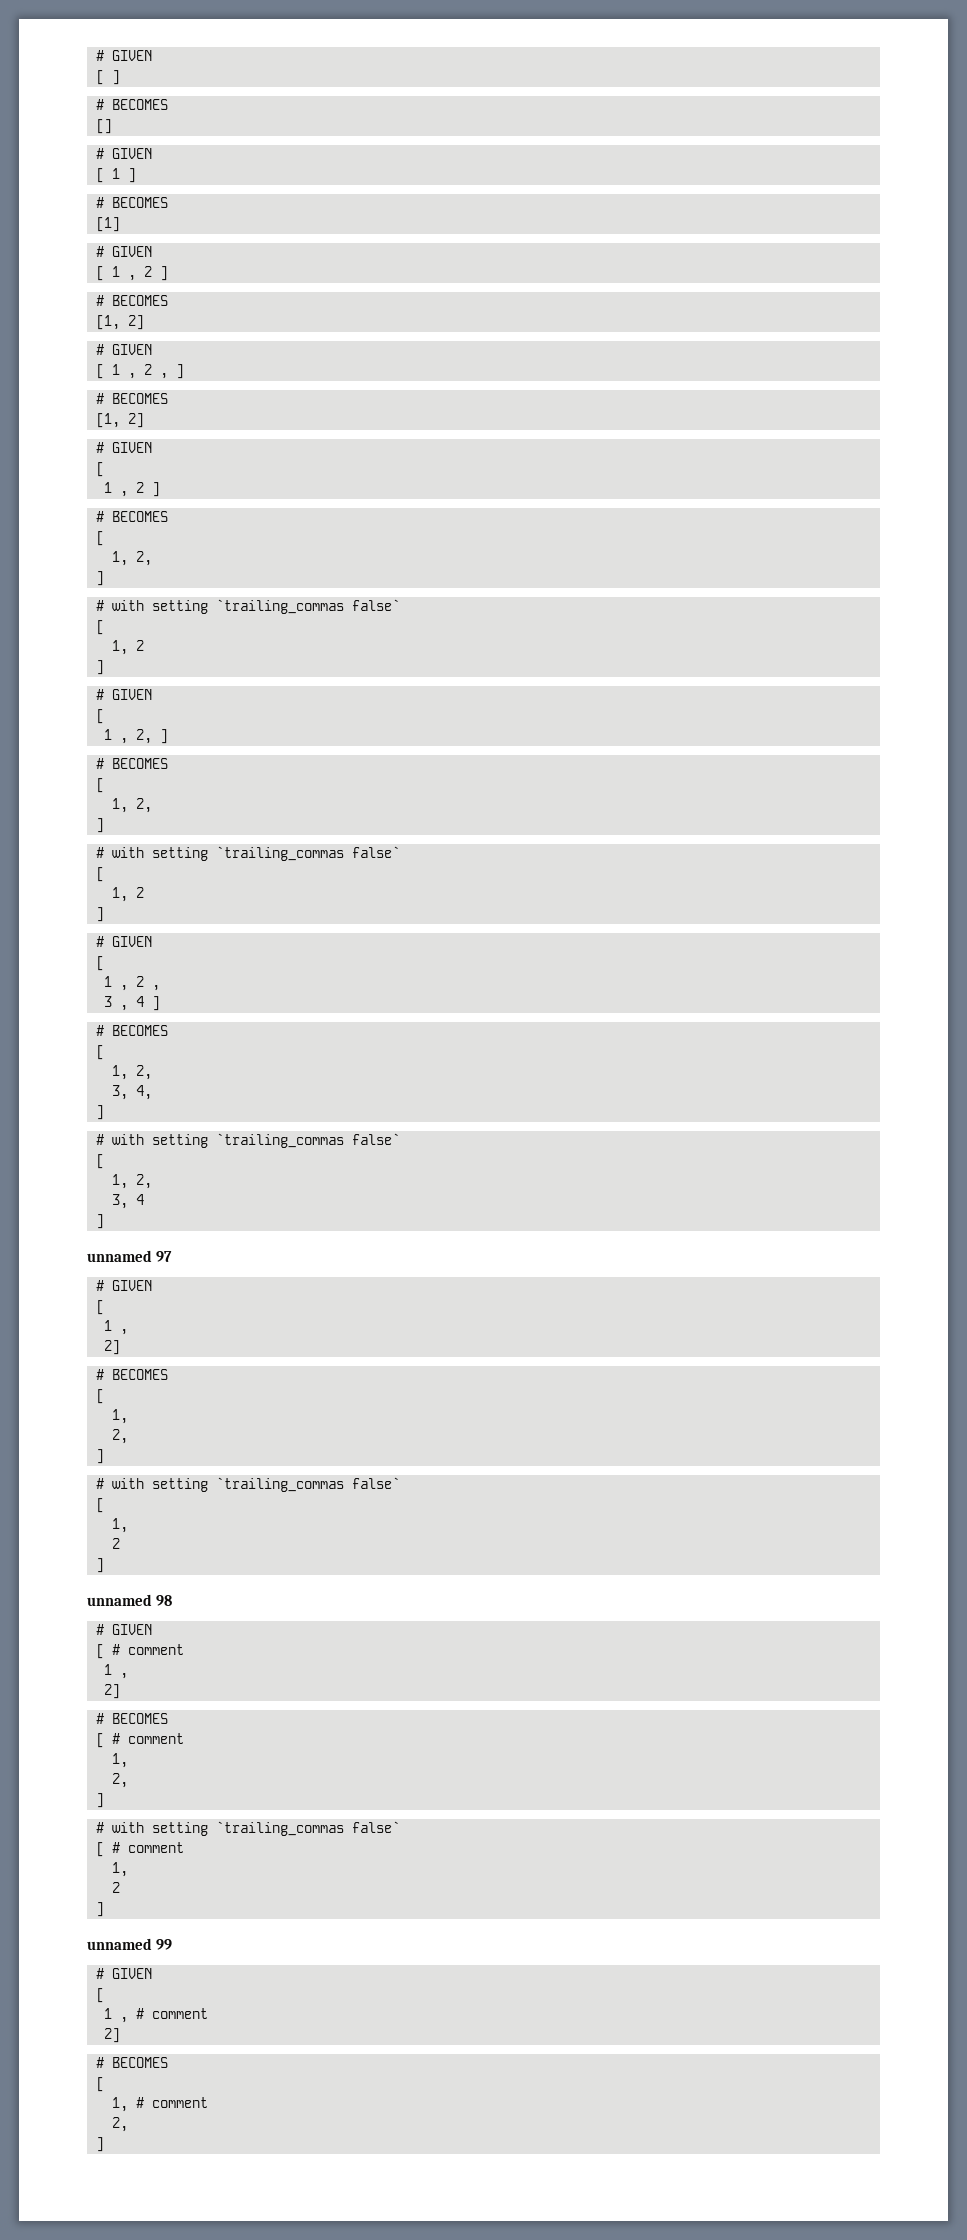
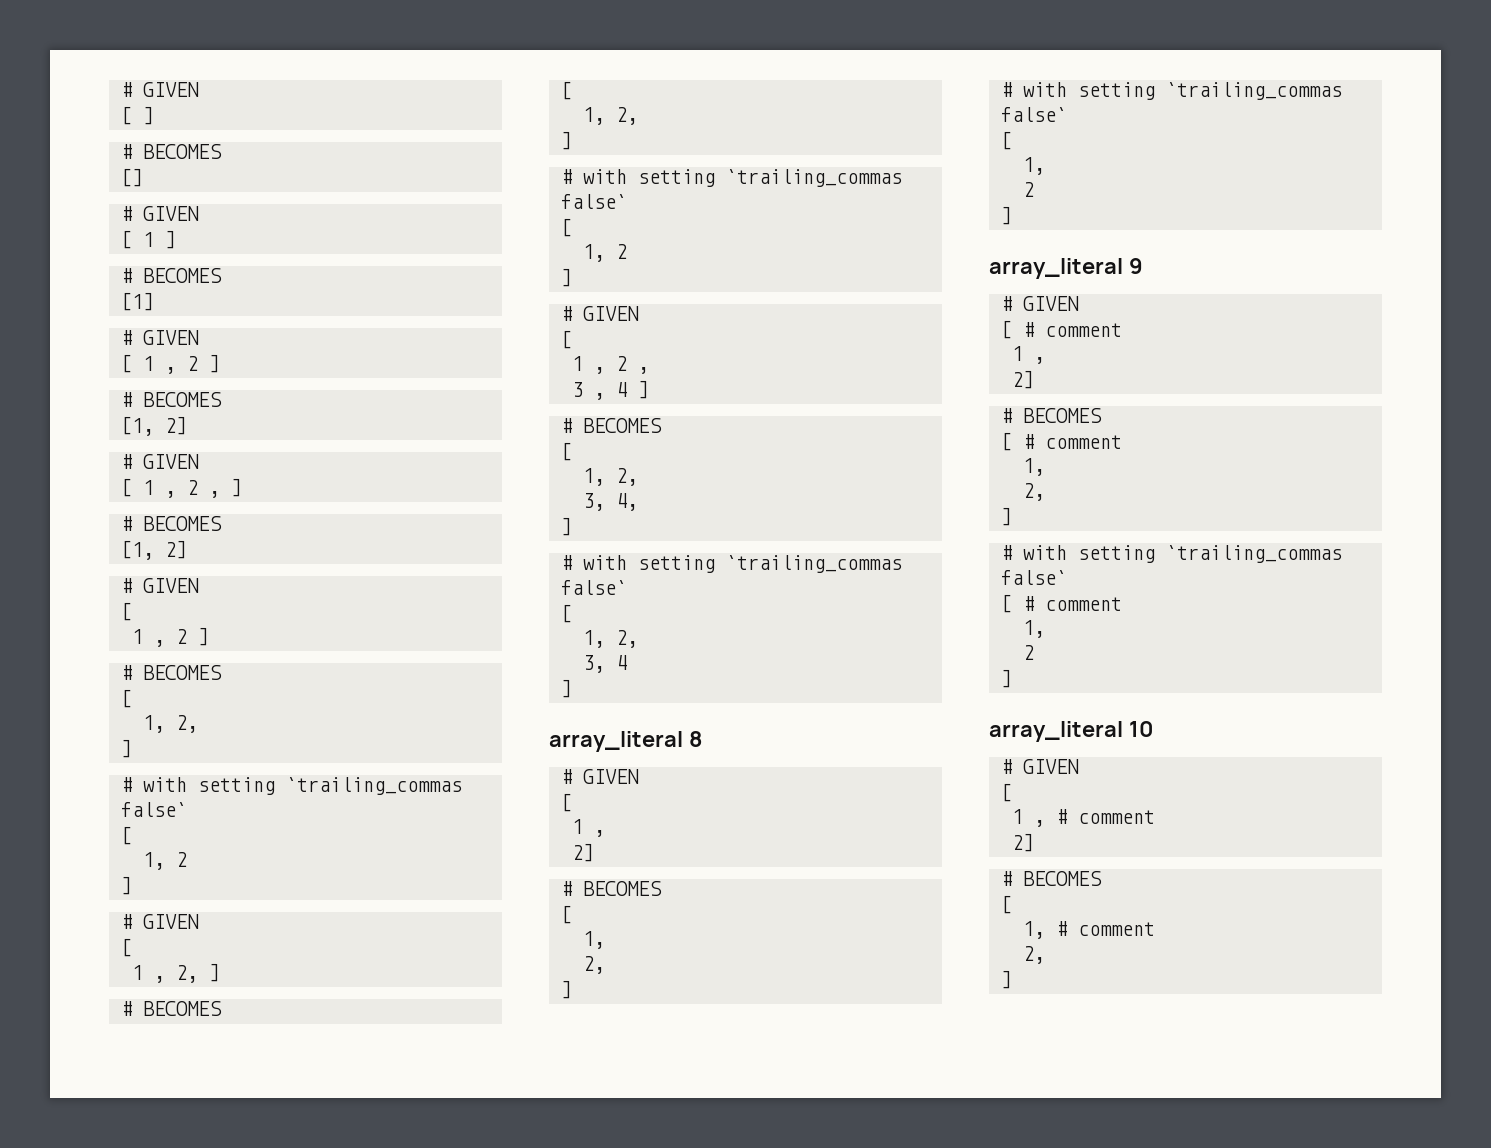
- unnamed 97
+ array_literal 8
- unnamed 98
+ array_literal 9
- unnamed 99
+ array_literal 10

